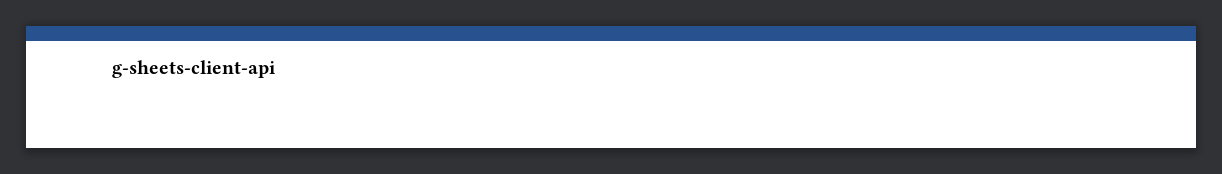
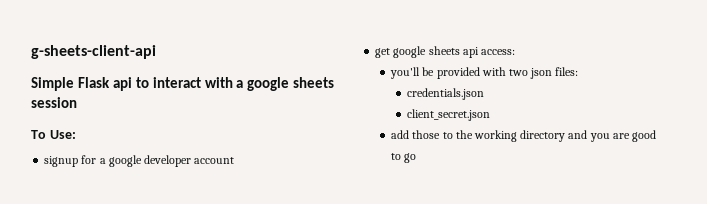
+ Simple Flask api to interact with a google sheets session
+ To Use:
+ signup for a google developer account
+ get google sheets api access:
+ you'll be provided with two json files:
+ credentials.json
+ client_secret.json
+ add those to the working directory and you are good to go

